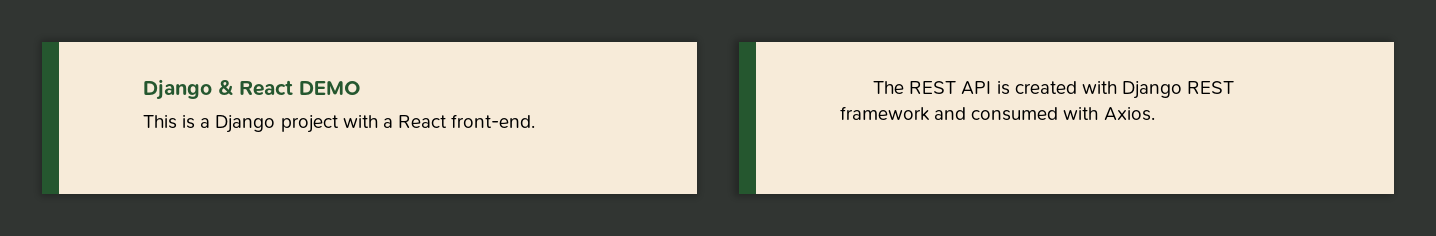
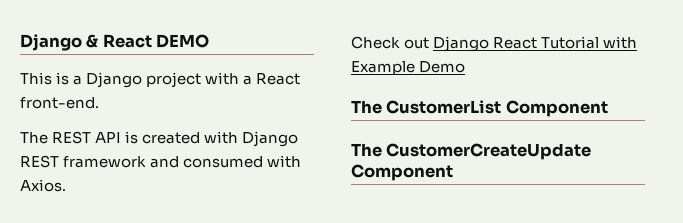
+ Check out Django React Tutorial with Example Demo
+ The CustomerList Component
+ The CustomerCreateUpdate Component

